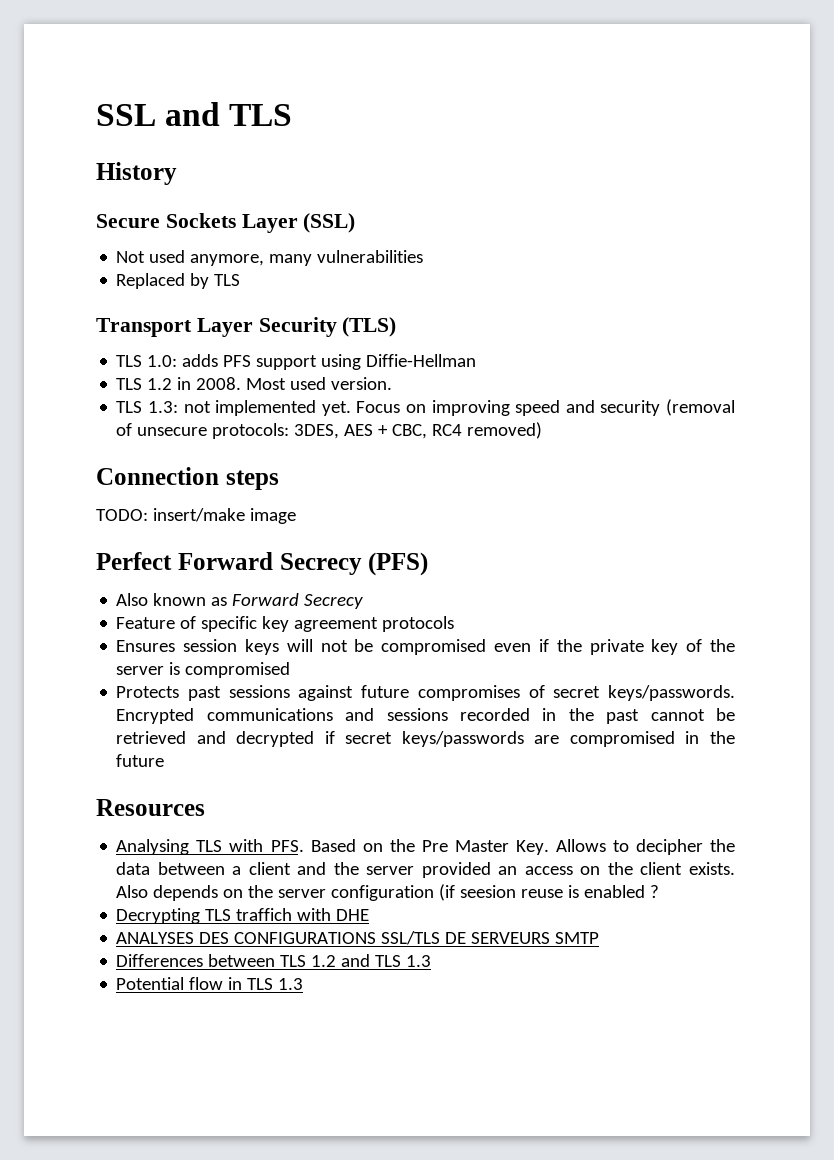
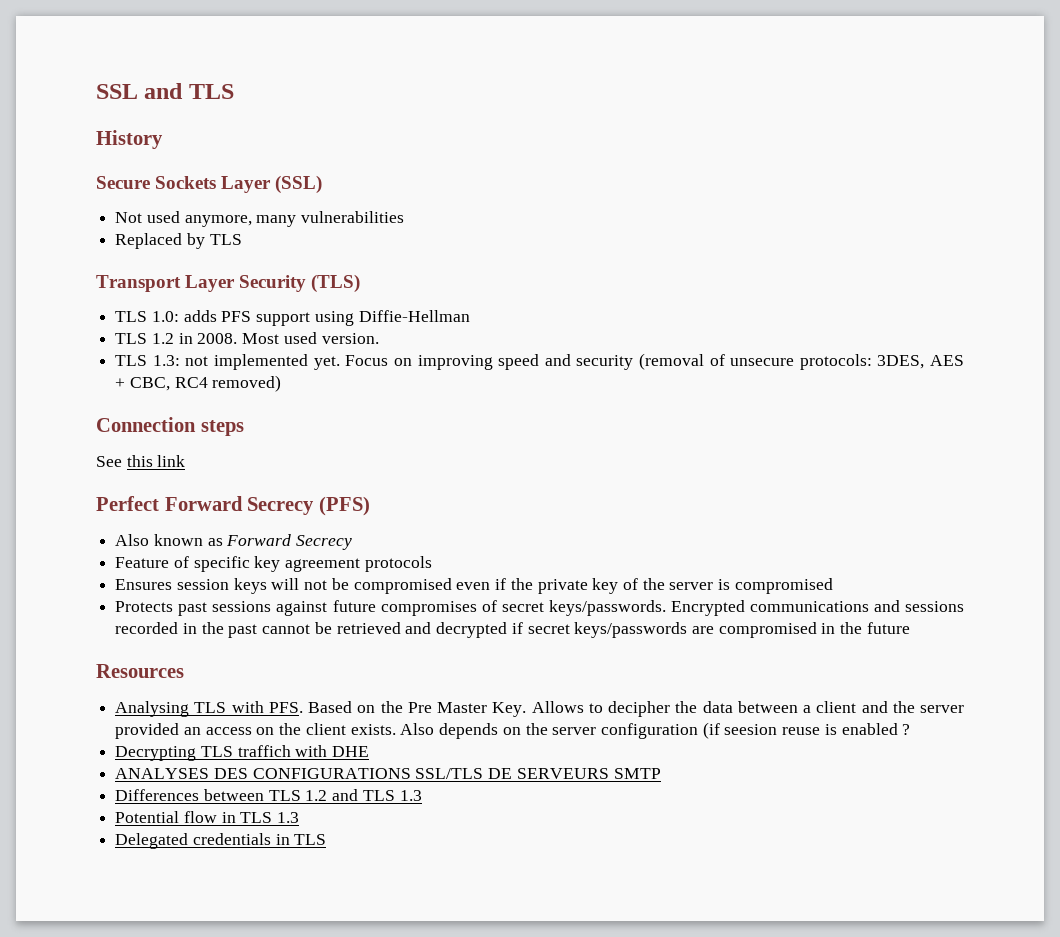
- TODO: insert/make image
+ See this link
+ Delegated credentials in TLS

